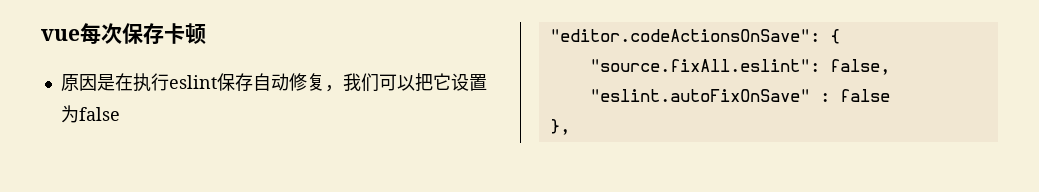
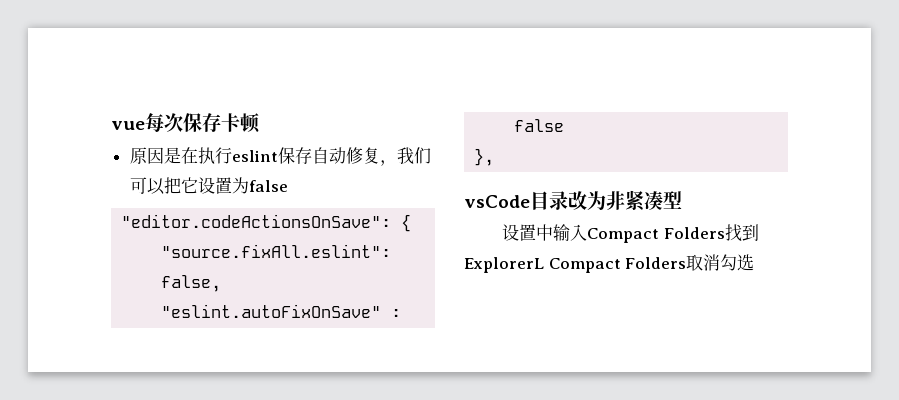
+ vsCode目录改为非紧凑型
+ 设置中输入Compact Folders找到ExplorerL Compact Folders取消勾选

